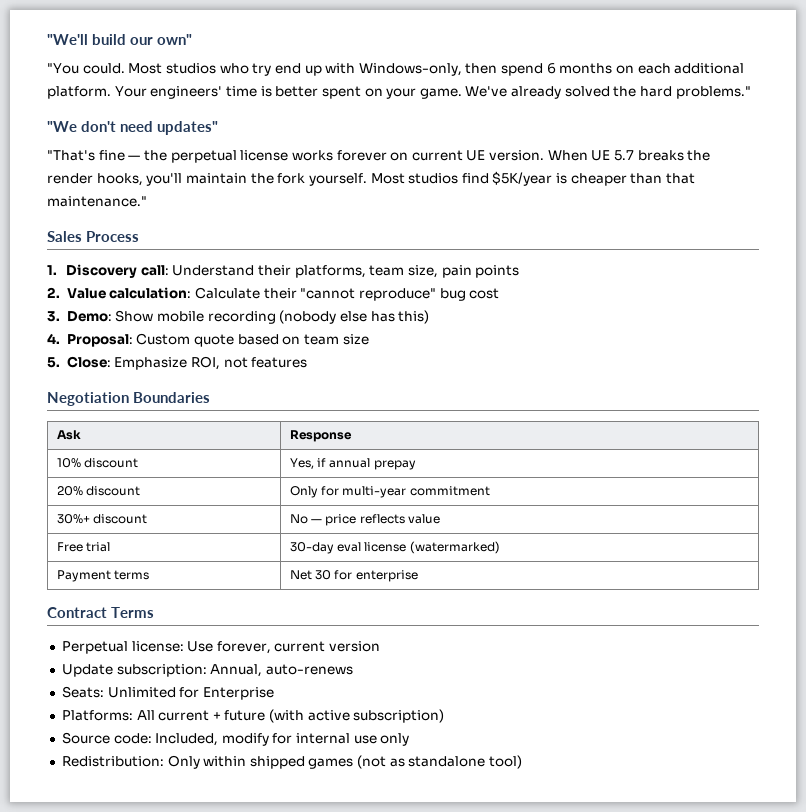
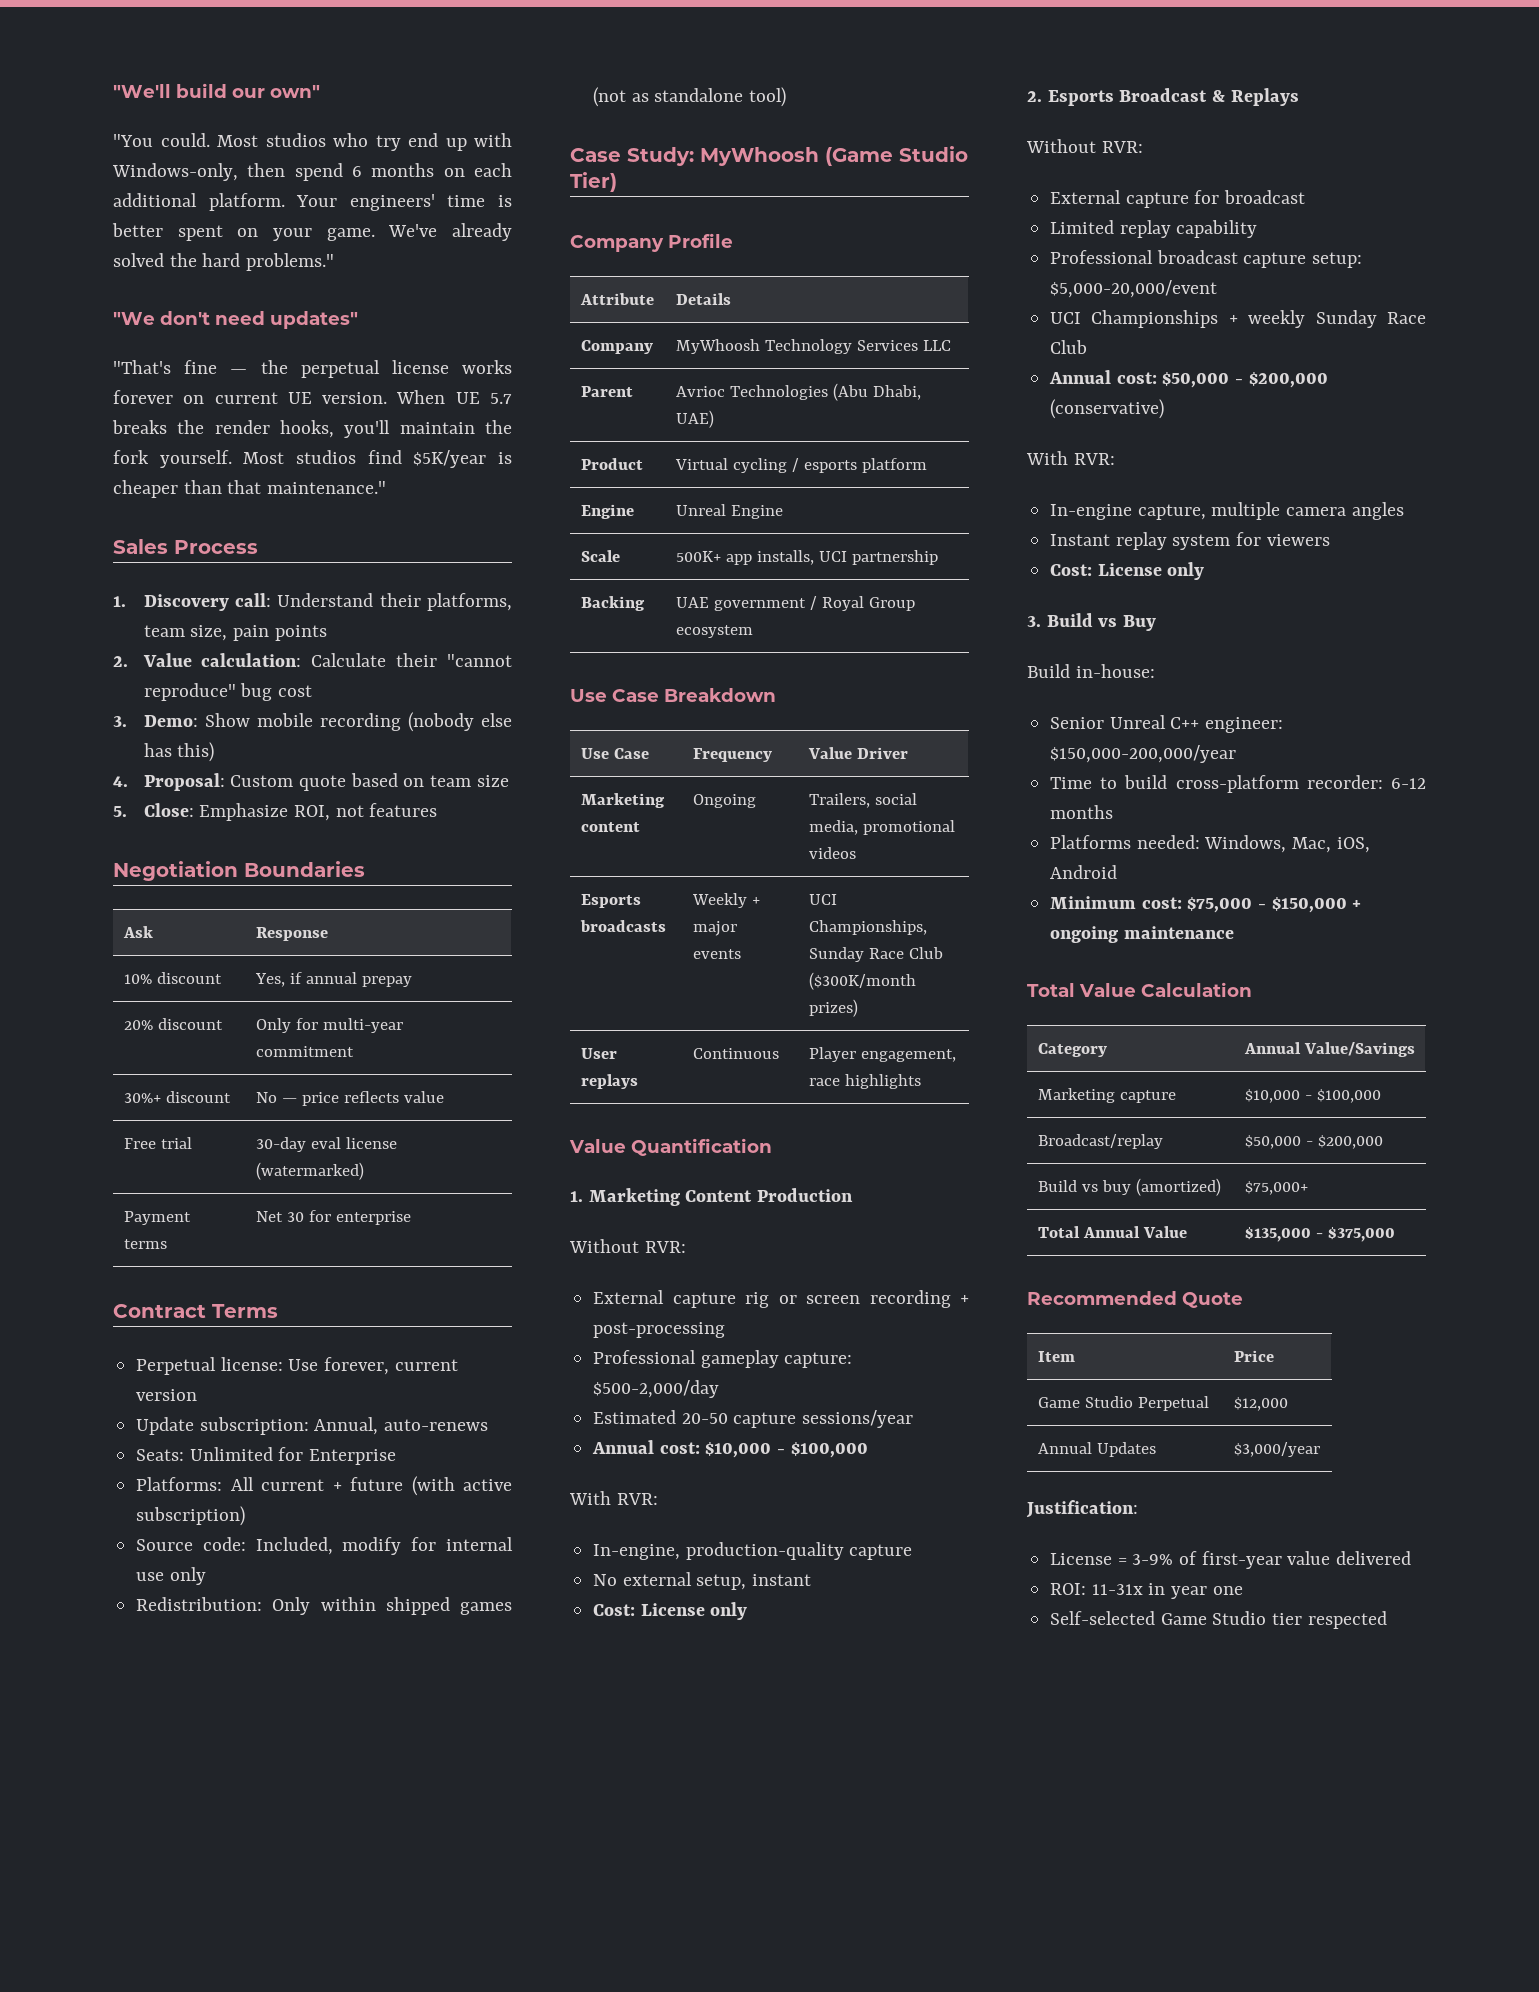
+ Case Study: MyWhoosh (Game Studio Tier)
+ Company Profile
+ Attribute | Details
+ Company | MyWhoosh Technology Services LLC
+ Parent | Avrioc Technologies (Abu Dhabi, UAE)
+ Product | Virtual cycling / esports platform
+ Engine | Unreal Engine
+ Scale | 500K+ app installs, UCI partnership
+ Backing | UAE government / Royal Group ecosystem
+ Use Case Breakdown
+ Use Case | Frequency | Value Driver
+ Marketing content | Ongoing | Trailers, social media, promotional videos
+ Esports broadcasts | Weekly + major events | UCI Championships, Sunday Race Club ($300K/month prizes)
+ User replays | Continuous | Player engagement, race highlights
+ Value Quantification
+ 1. Marketing Content Production
+ Without RVR:
+ External capture rig or screen recording + post-processing
+ Professional gameplay capture: $500-2,000/day
+ Estimated 20-50 capture sessions/year
+ Annual cost: $10,000 - $100,000
+ With RVR:
+ In-engine, production-quality capture
+ No external setup, instant
+ Cost: License only
+ 2. Esports Broadcast & Replays
+ Without RVR:
+ External capture for broadcast
+ Limited replay capability
+ Professional broadcast capture setup: $5,000-20,000/event
+ UCI Championships + weekly Sunday Race Club
+ Annual cost: $50,000 - $200,000 (conservative)
+ With RVR:
+ In-engine capture, multiple camera angles
+ Instant replay system for viewers
+ Cost: License only
+ 3. Build vs Buy
+ Build in-house:
+ Senior Unreal C++ engineer: $150,000-200,000/year
+ Time to build cross-platform recorder: 6-12 months
+ Platforms needed: Windows, Mac, iOS, Android
+ Minimum cost: $75,000 - $150,000 + ongoing maintenance
+ Total Value Calculation
+ Category | Annual Value/Savings
+ Marketing capture | $10,000 - $100,000
+ Broadcast/replay | $50,000 - $200,000
+ Build vs buy (amortized) | $75,000+
+ Total Annual Value | $135,000 - $375,000
+ Recommended Quote
+ Item | Price
+ Game Studio Perpetual | $12,000
+ Annual Updates | $3,000/year
+ Justification:
+ License = 3-9% of first-year value delivered
+ ROI: 11-31x in year one
+ Self-selected Game Studio tier respected

